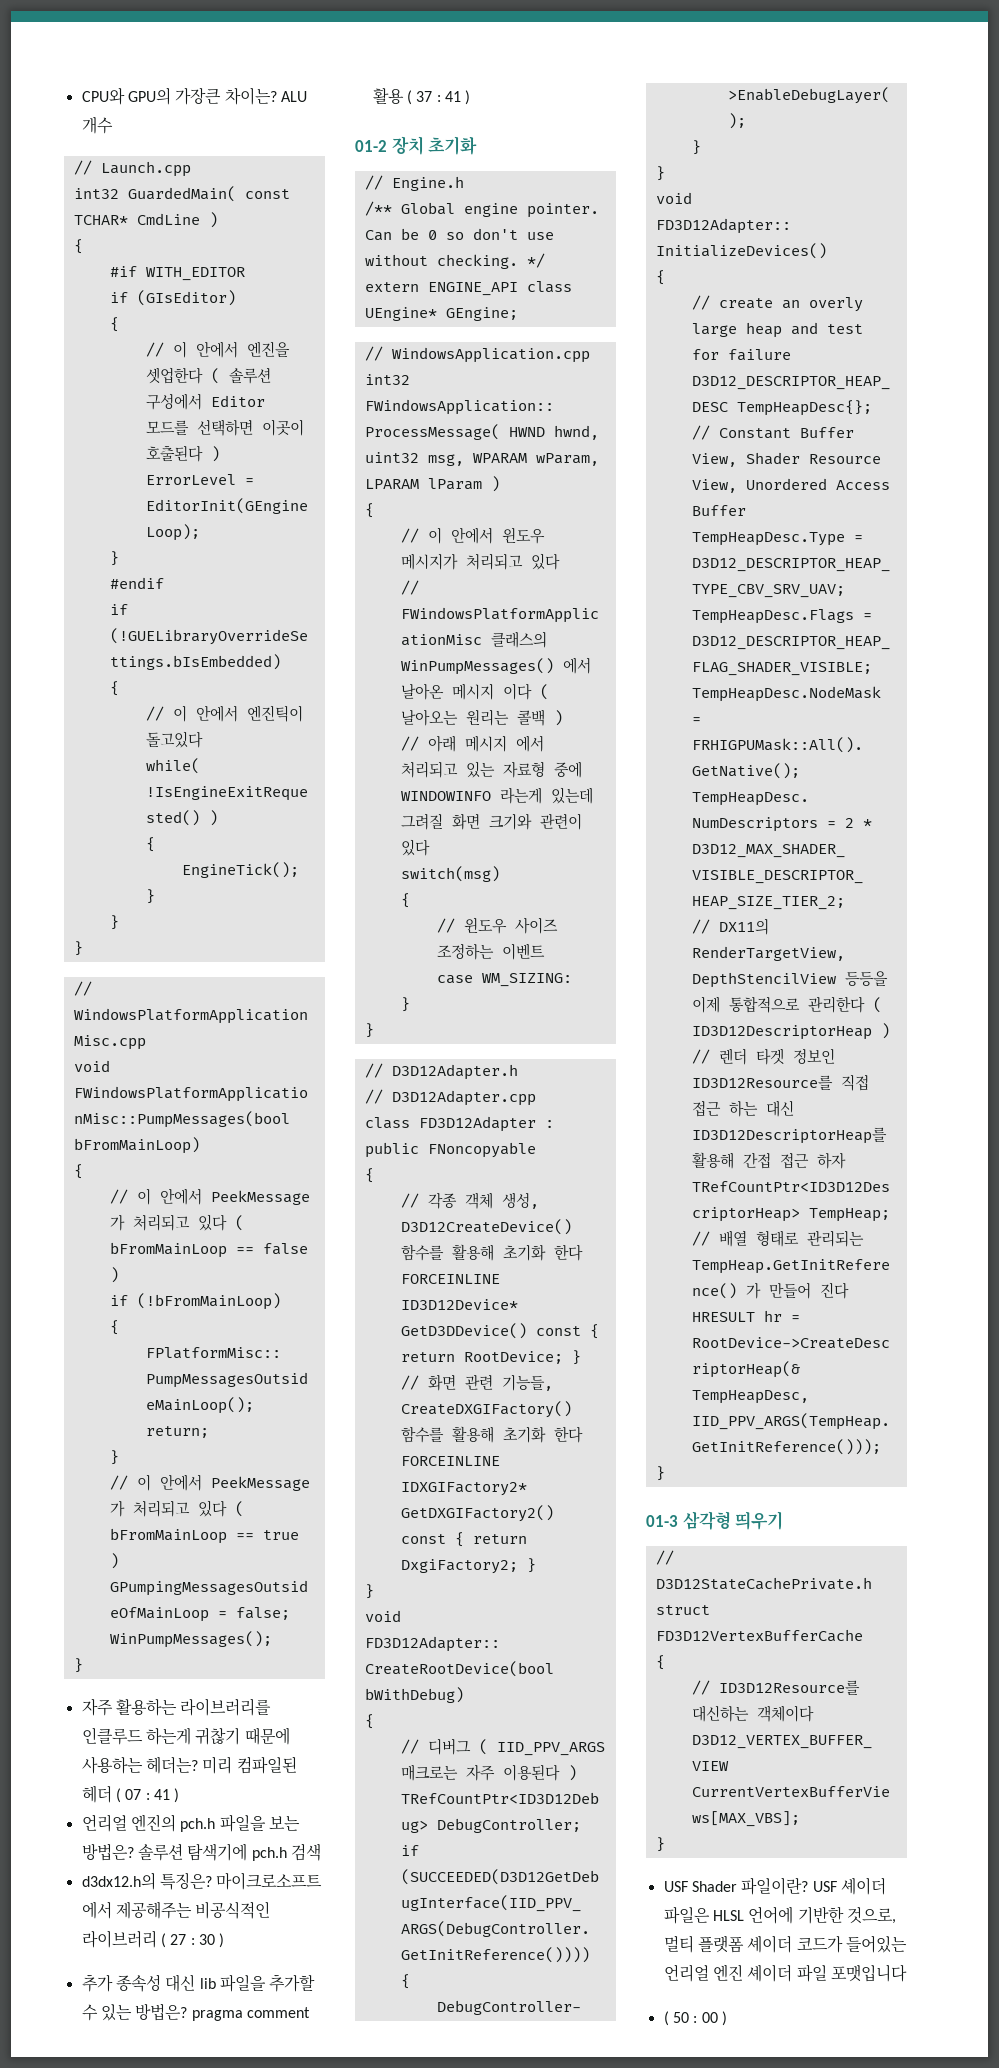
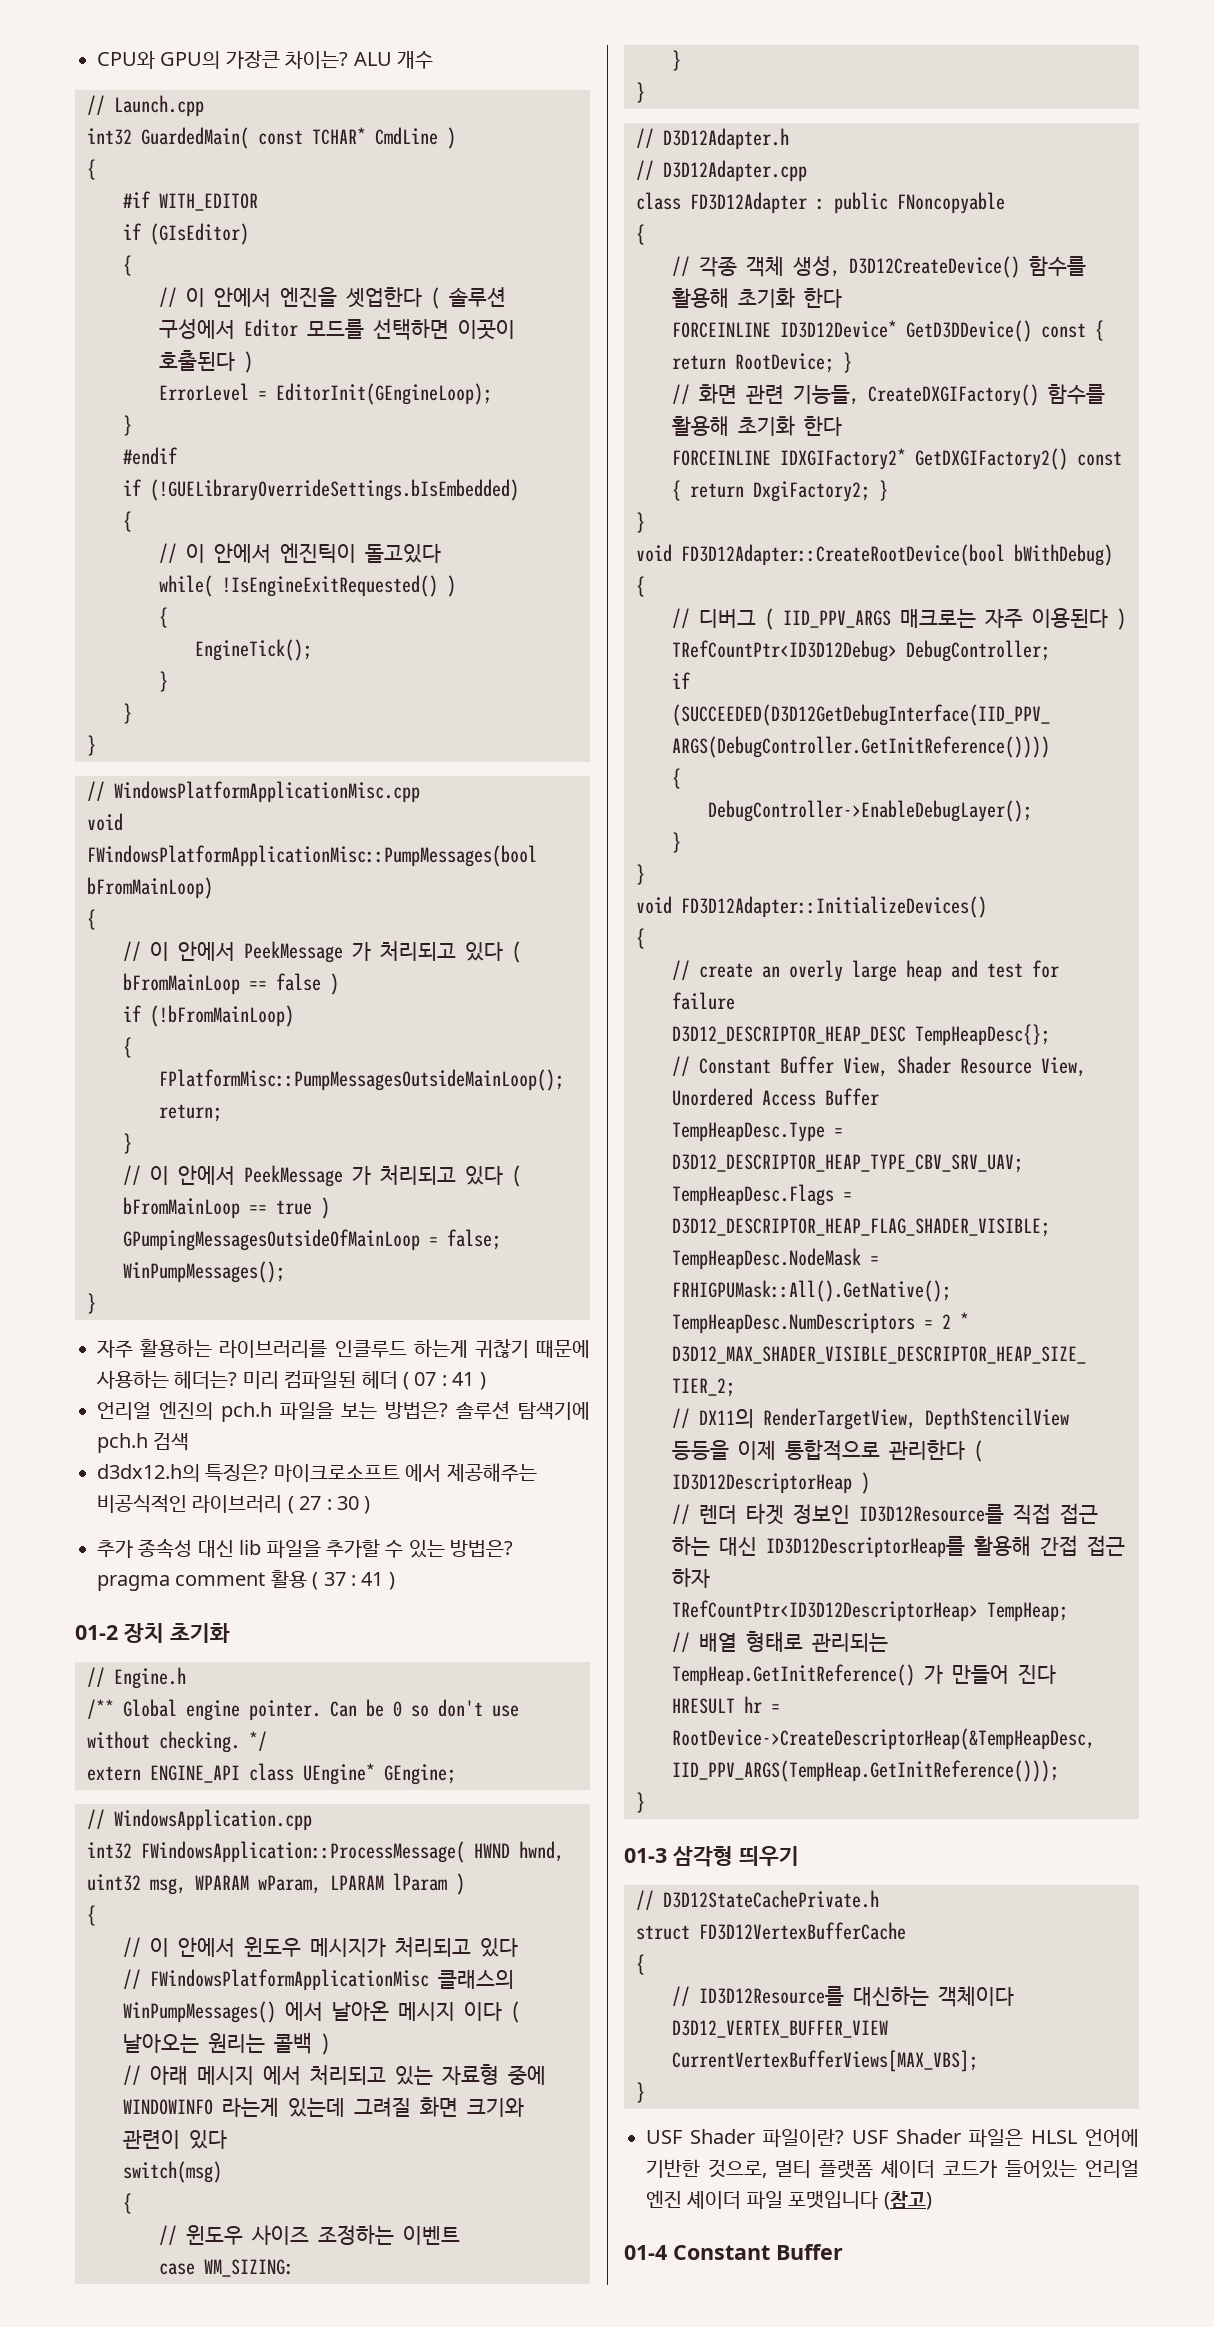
- USF 셰이더 파일은 HLSL 언어에 기반한 것으로, 멀티 플랫폼 셰이더 코드가 들어있는 언리얼 엔진 셰이더 파일 포맷입니다
- ( 50 : 00 )
+ USF Shader 파일은 HLSL 언어에 기반한 것으로, 멀티 플랫폼 셰이더 코드가 들어있는 언리얼 엔진 셰이더 파일 포맷입니다 (참고)
+ 01-4 Constant Buffer

